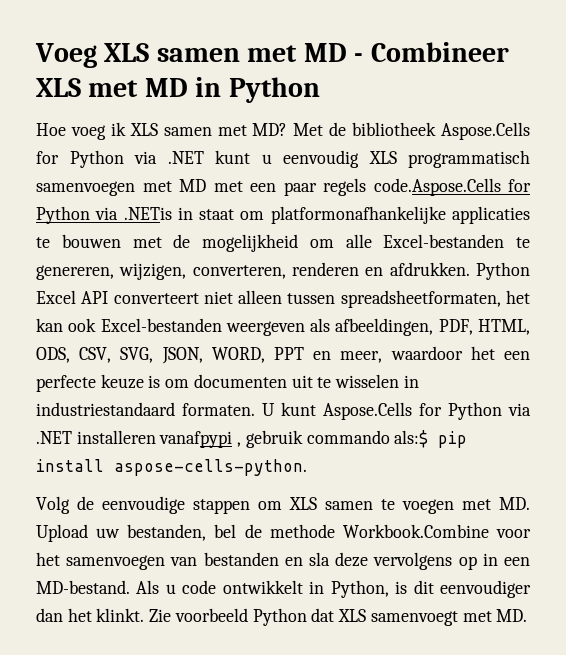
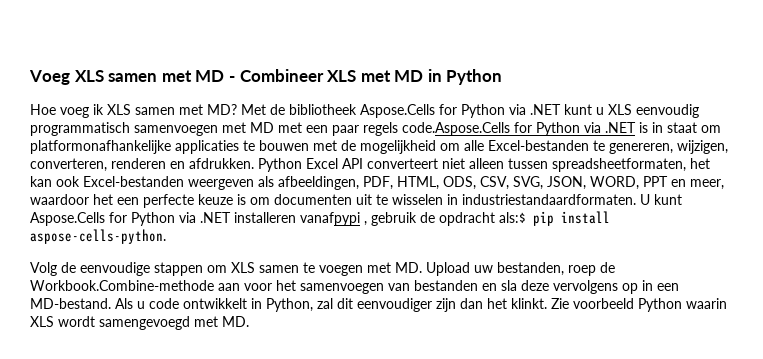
- Met de bibliotheek Aspose.Cells for Python via .NET kunt u eenvoudig XLS programmatisch samenvoegen met MD met een paar regels code.Aspose.Cells for Python via .NETis in staat om platformonafhankelijke applicaties te bouwen met de mogelijkheid om alle Excel-bestanden te genereren, wijzigen, converteren, renderen en afdrukken.
+ Met de bibliotheek Aspose.Cells for Python via .NET kunt u XLS eenvoudig programmatisch samenvoegen met MD met een paar regels code.Aspose.Cells for Python via .NET is in staat om platformonafhankelijke applicaties te bouwen met de mogelijkheid om alle Excel-bestanden te genereren, wijzigen, converteren, renderen en afdrukken.
- Python Excel API converteert niet alleen tussen spreadsheetformaten, het kan ook Excel-bestanden weergeven als afbeeldingen, PDF, HTML, ODS, CSV, SVG, JSON, WORD, PPT en meer, waardoor het een perfecte keuze is om documenten uit te wisselen in industriestandaard formaten.
+ Python Excel API converteert niet alleen tussen spreadsheetformaten, het kan ook Excel-bestanden weergeven als afbeeldingen, PDF, HTML, ODS, CSV, SVG, JSON, WORD, PPT en meer, waardoor het een perfecte keuze is om documenten uit te wisselen in industriestandaardformaten.
- U kunt Aspose.Cells for Python via .NET installeren vanafpypi , gebruik commando als:$ pip install aspose-cells-python.
+ U kunt Aspose.Cells for Python via .NET installeren vanafpypi , gebruik de opdracht als:$ pip install aspose-cells-python.
- Volg de eenvoudige stappen om XLS samen te voegen met MD. Upload uw bestanden, bel de methode Workbook.Combine voor het samenvoegen van bestanden en sla deze vervolgens op in een MD-bestand.
+ Volg de eenvoudige stappen om XLS samen te voegen met MD. Upload uw bestanden, roep de Workbook.Combine-methode aan voor het samenvoegen van bestanden en sla deze vervolgens op in een MD-bestand.
- Als u code ontwikkelt in Python, is dit eenvoudiger dan het klinkt.
+ Als u code ontwikkelt in Python, zal dit eenvoudiger zijn dan het klinkt.
- Zie voorbeeld Python dat XLS samenvoegt met MD.
+ Zie voorbeeld Python waarin XLS wordt samengevoegd met MD.

